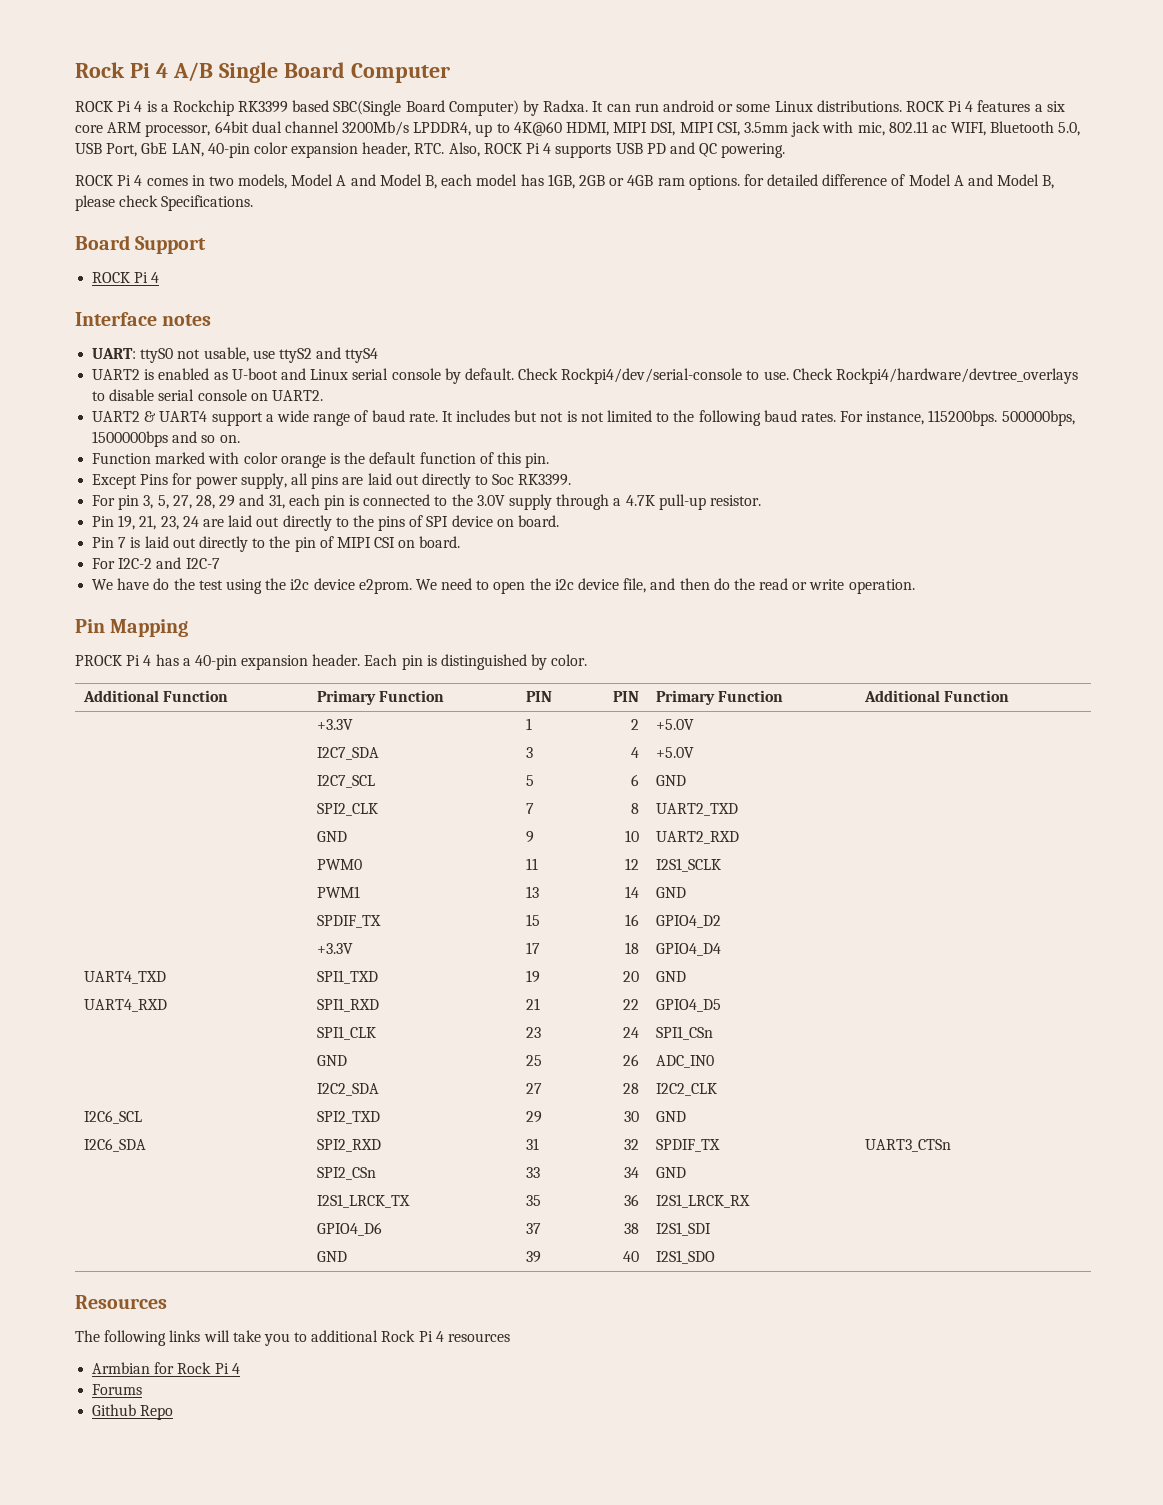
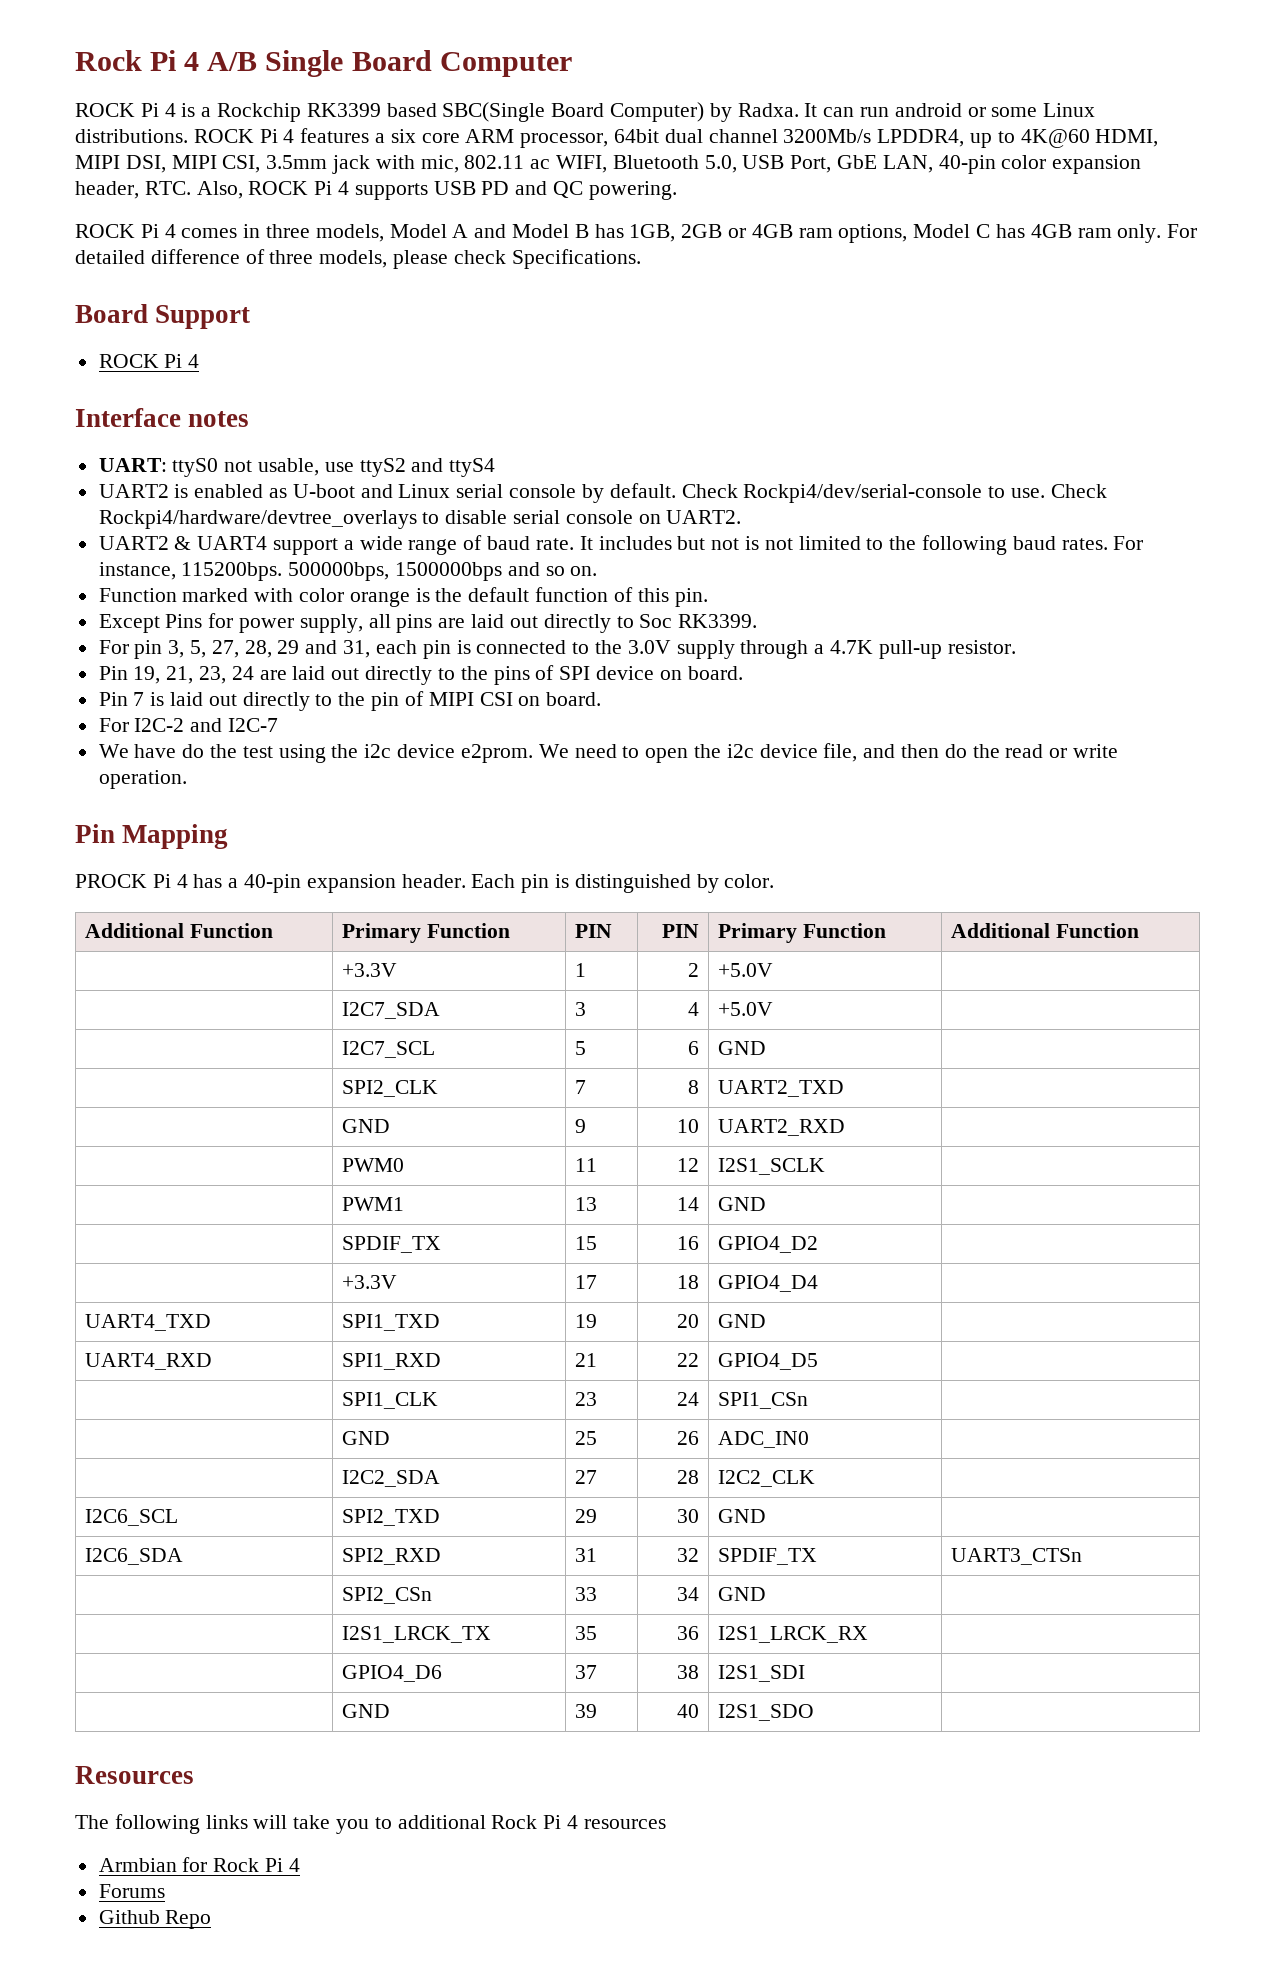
- ROCK Pi 4 comes in two models, Model A and Model B, each model has 1GB, 2GB or 4GB ram options. for detailed difference of Model A and Model B, please check Specifications.
+ ROCK Pi 4 comes in three models, Model A and Model B has 1GB, 2GB or 4GB ram options, Model C has 4GB ram only. For detailed difference of three models, please check Specifications.

